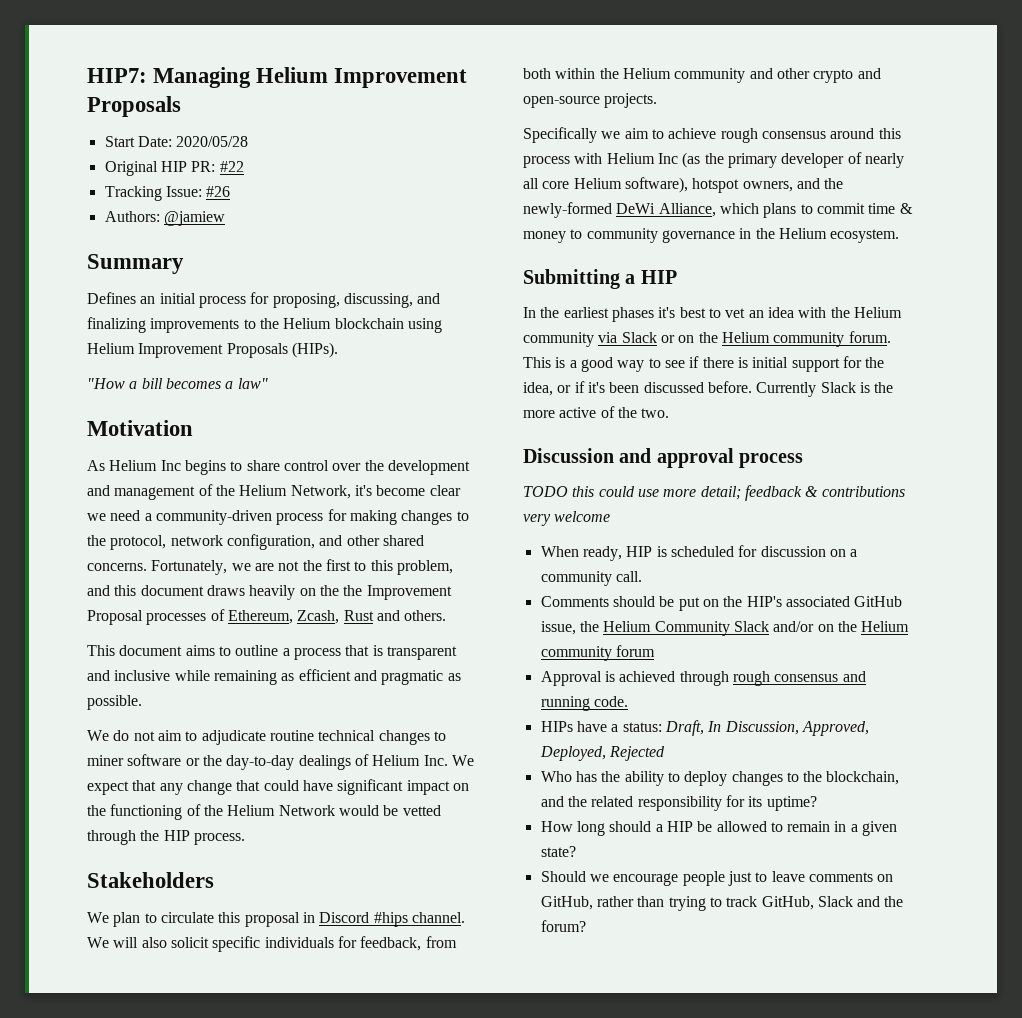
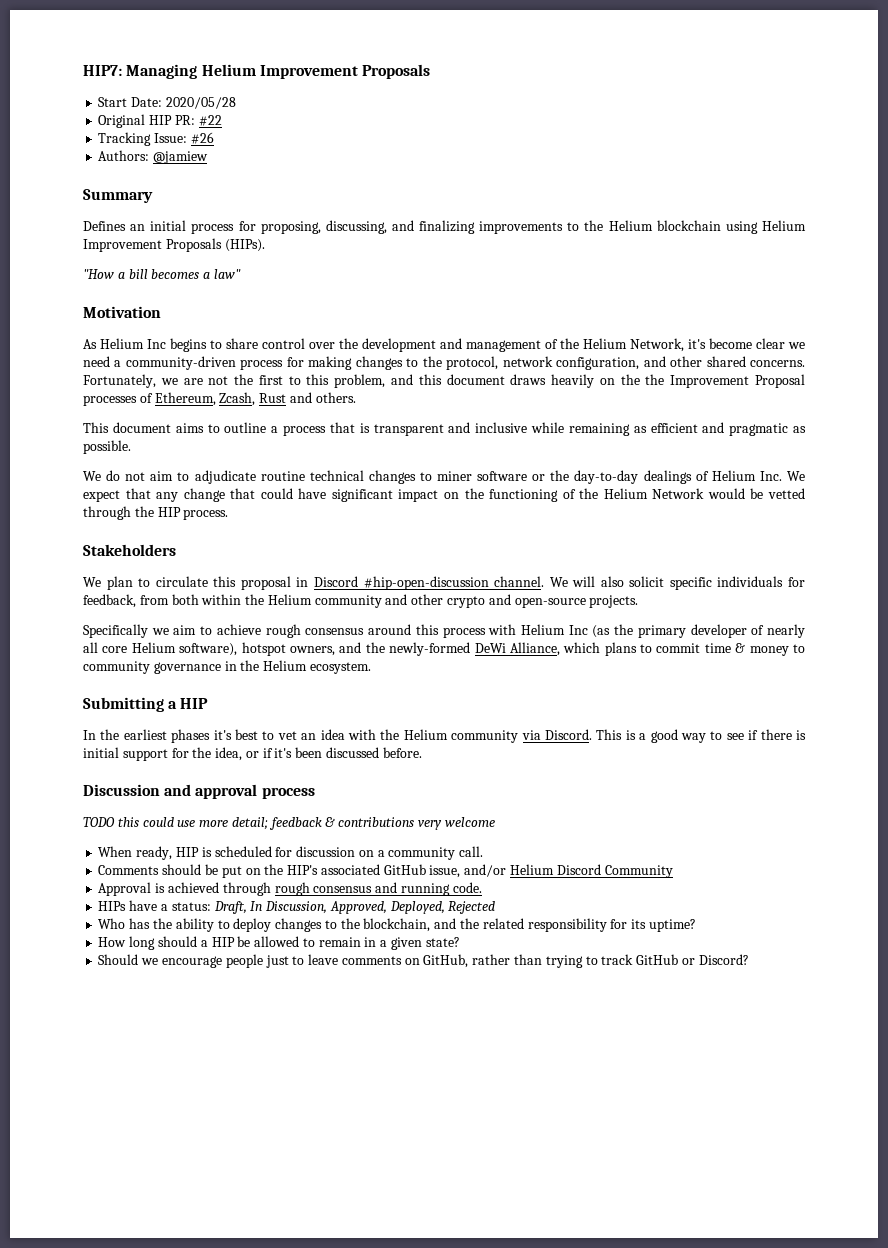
- We plan to circulate this proposal in Discord #hips channel.
+ We plan to circulate this proposal in Discord #hip-open-discussion channel.
- In the earliest phases it's best to vet an idea with the Helium community via Slack or on the Helium community forum.
+ In the earliest phases it's best to vet an idea with the Helium community via Discord.
- Currently Slack is the more active of the two.
- Comments should be put on the HIP's associated GitHub issue, the Helium Community Slack and/or on the Helium community forum
+ Comments should be put on the HIP's associated GitHub issue, and/or Helium Discord Community
- Should we encourage people just to leave comments on GitHub, rather than trying to track GitHub, Slack and the forum?
+ Should we encourage people just to leave comments on GitHub, rather than trying to track GitHub or Discord?

